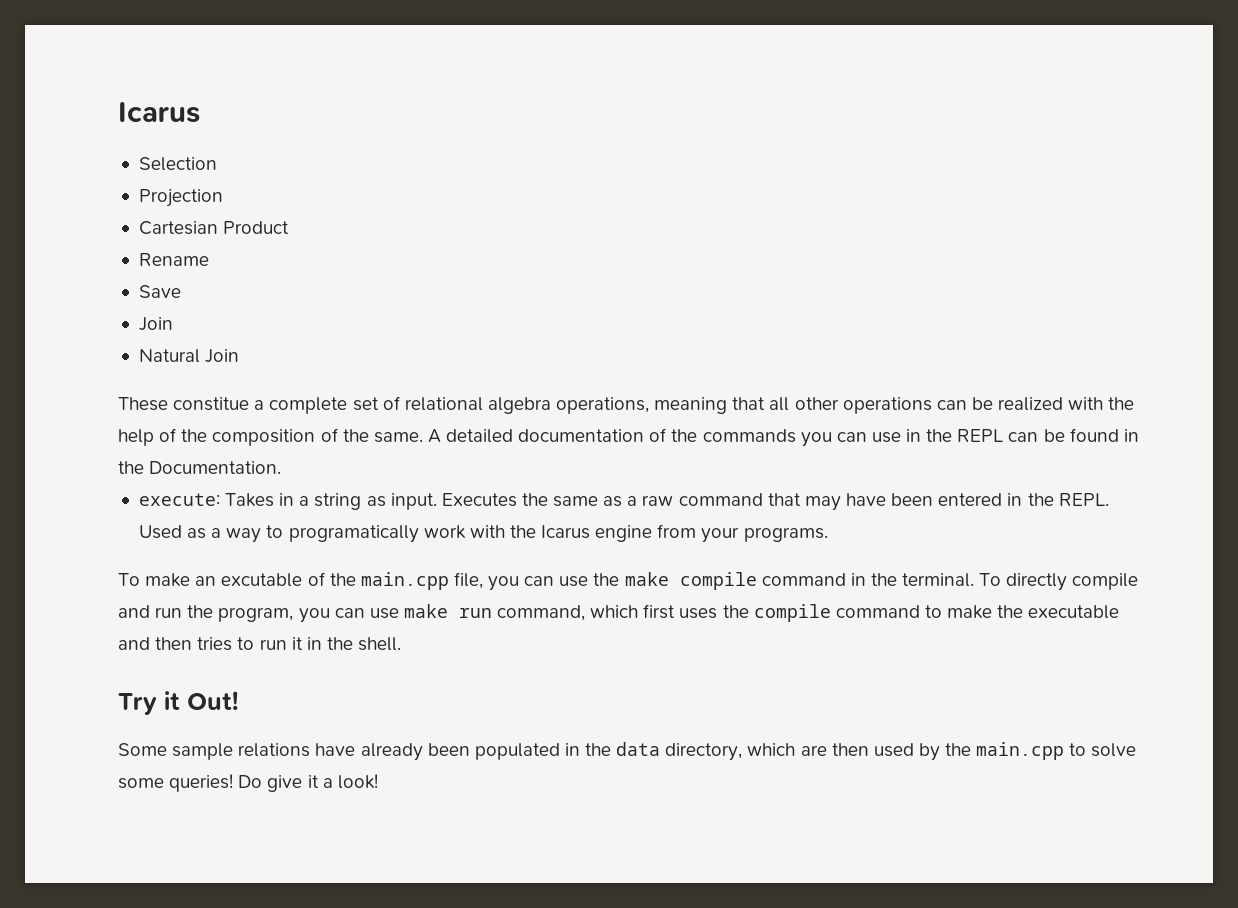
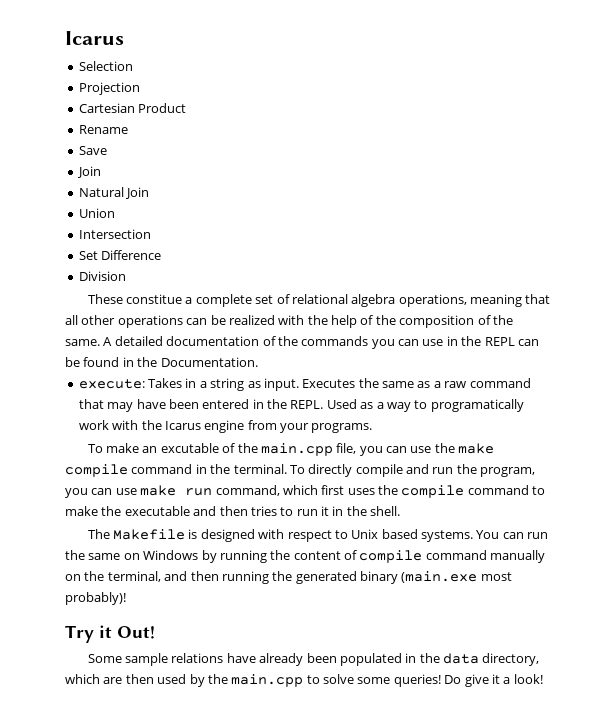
+ Union
+ Intersection
+ Set Difference
+ Division
+ The Makefile is designed with respect to Unix based systems. You can run the same on Windows by running the content of compile command manually on the terminal, and then running the generated binary (main.exe most probably)!

